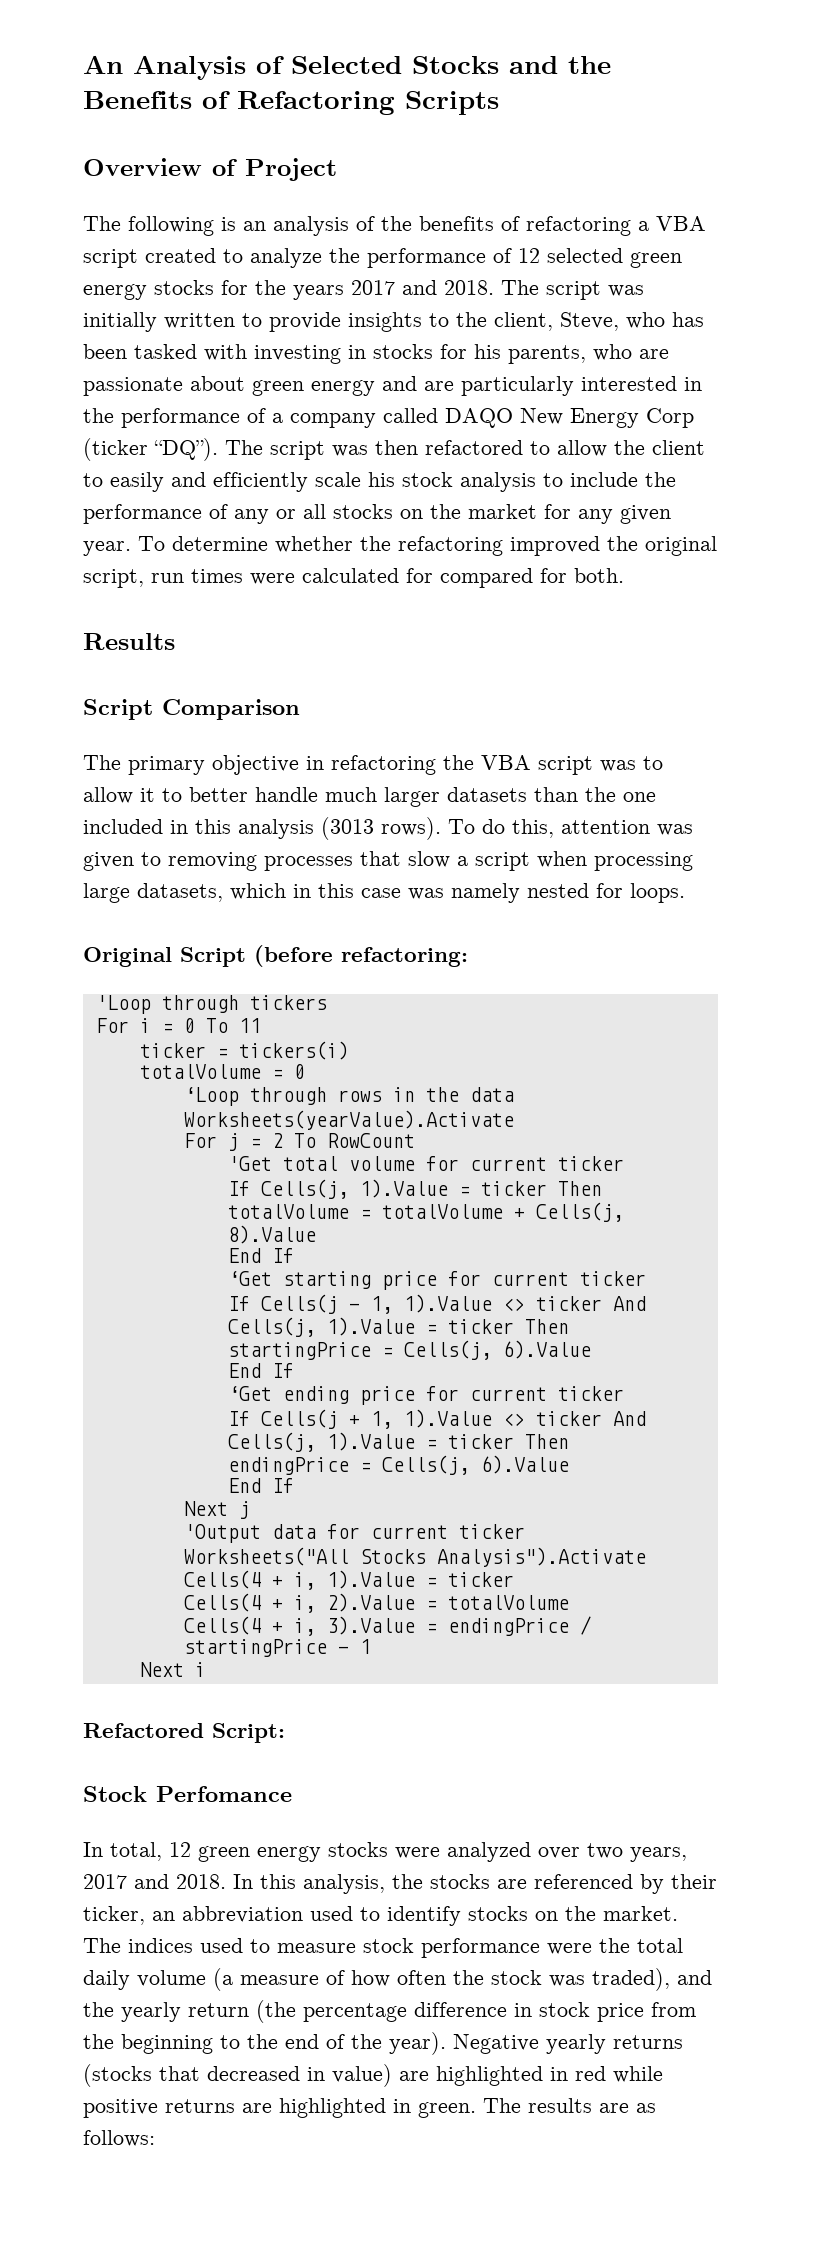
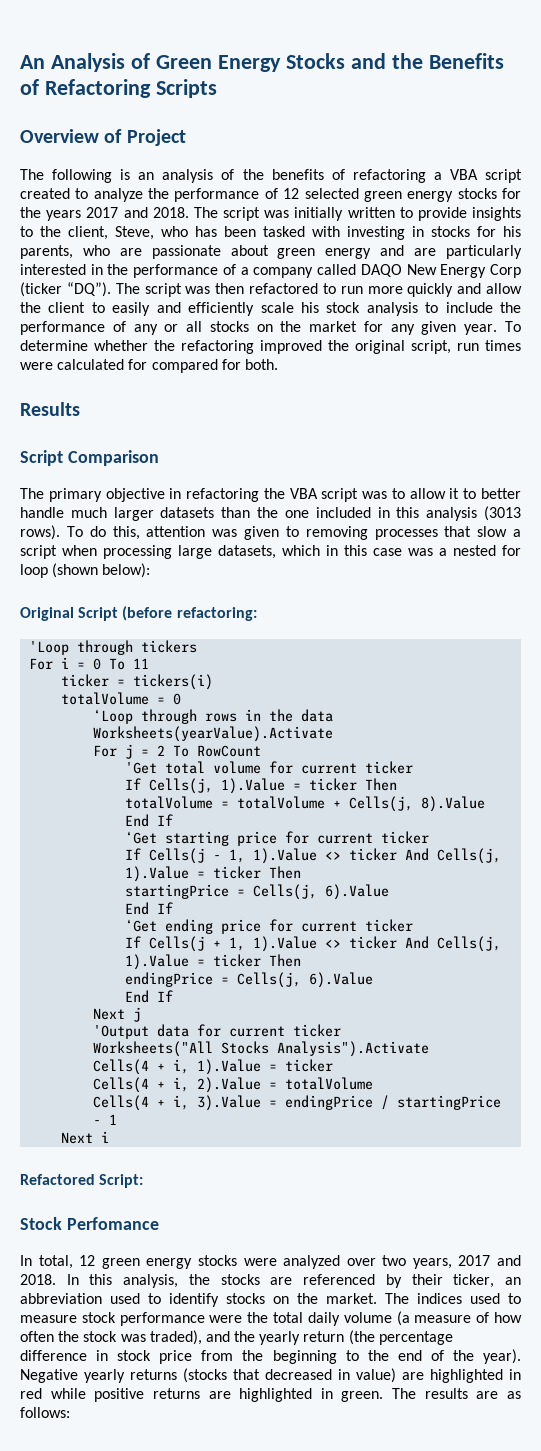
- An Analysis of Selected Stocks and the Benefits of Refactoring Scripts
+ An Analysis of Green Energy Stocks and the Benefits of Refactoring Scripts
- The script was then refactored to allow the client to easily and efficiently scale his stock analysis to include the performance of any or all stocks on the market for any given year.
+ The script was then refactored to run more quickly and allow the client to easily and efficiently scale his stock analysis to include the performance of any or all stocks on the market for any given year.
- To do this, attention was given to removing processes that slow a script when processing large datasets, which in this case was namely nested for loops.
+ To do this, attention was given to removing processes that slow a script when processing large datasets, which in this case was a nested for loop (shown below):

